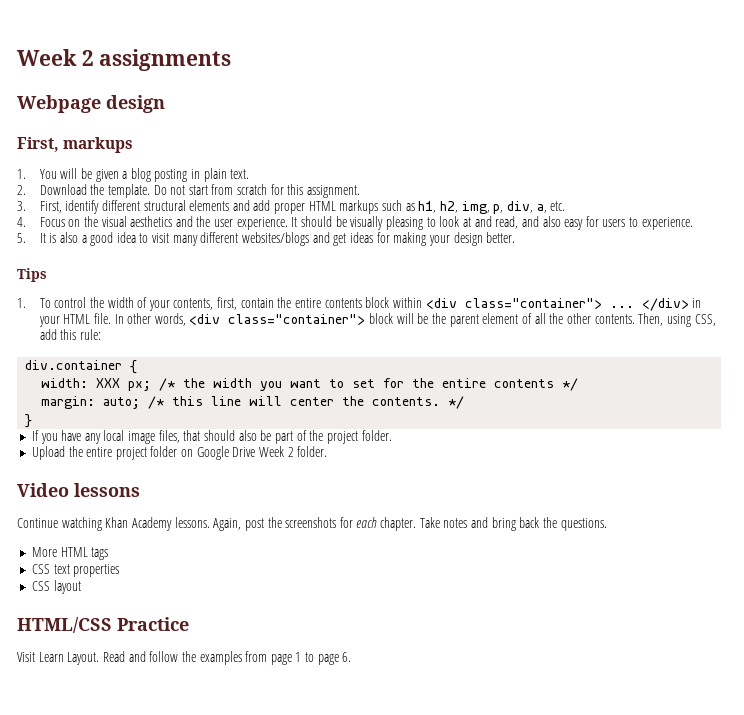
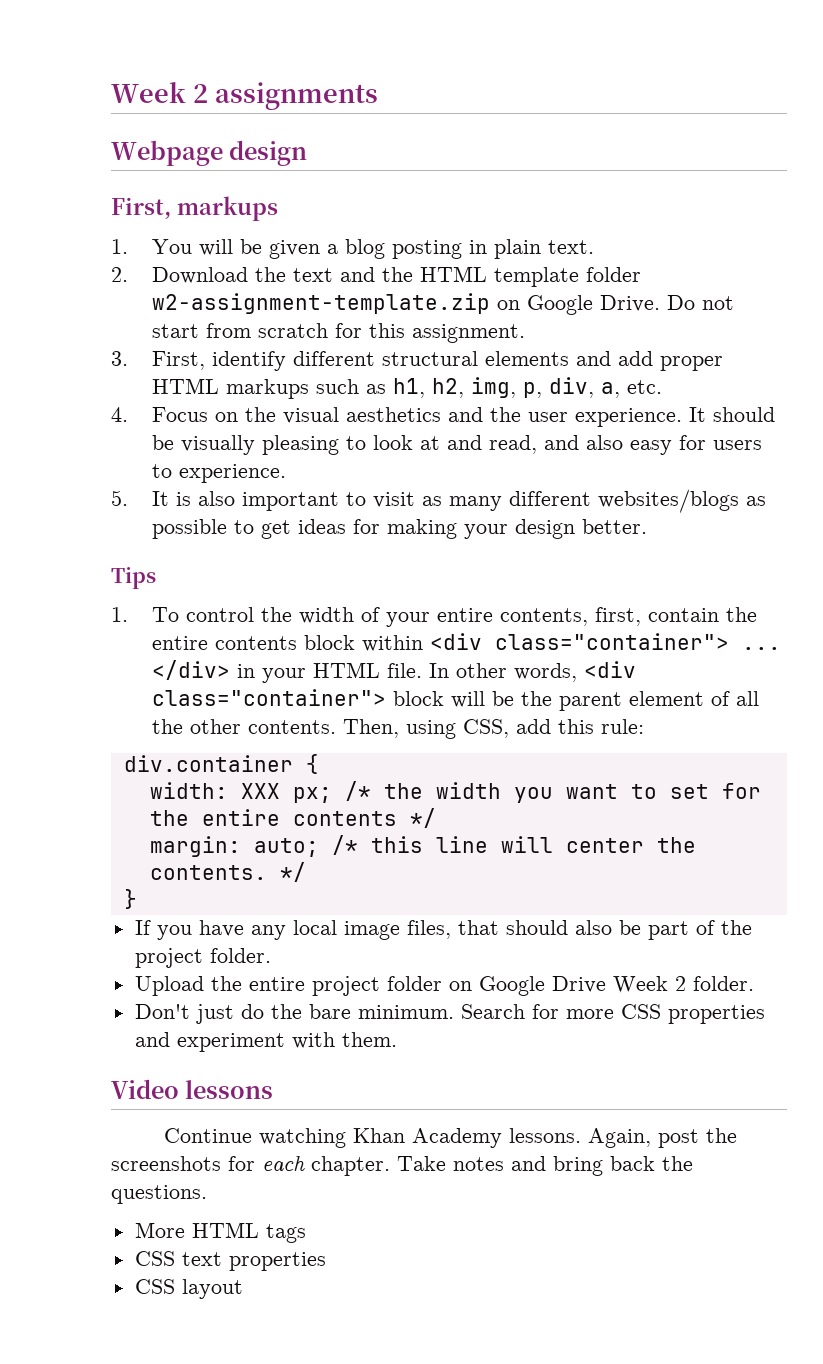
- 2. Download the template.
+ 2. Download the text and the HTML template folder w2-assignment-template.zip on Google Drive.
- 5. It is also a good idea to visit many different websites/blogs and get ideas for making your design better.
+ 5. It is also important to visit as many different websites/blogs as possible to get ideas for making your design better.
- 1. To control the width of your contents, first, contain the entire contents block within <div class="container"> ...
+ 1. To control the width of your entire contents, first, contain the entire contents block within <div class="container"> ...
+ Don't just do the bare minimum. Search for more CSS properties and experiment with them.
- HTML/CSS Practice
- Visit Learn Layout. Read and follow the examples from page 1 to page 6.

